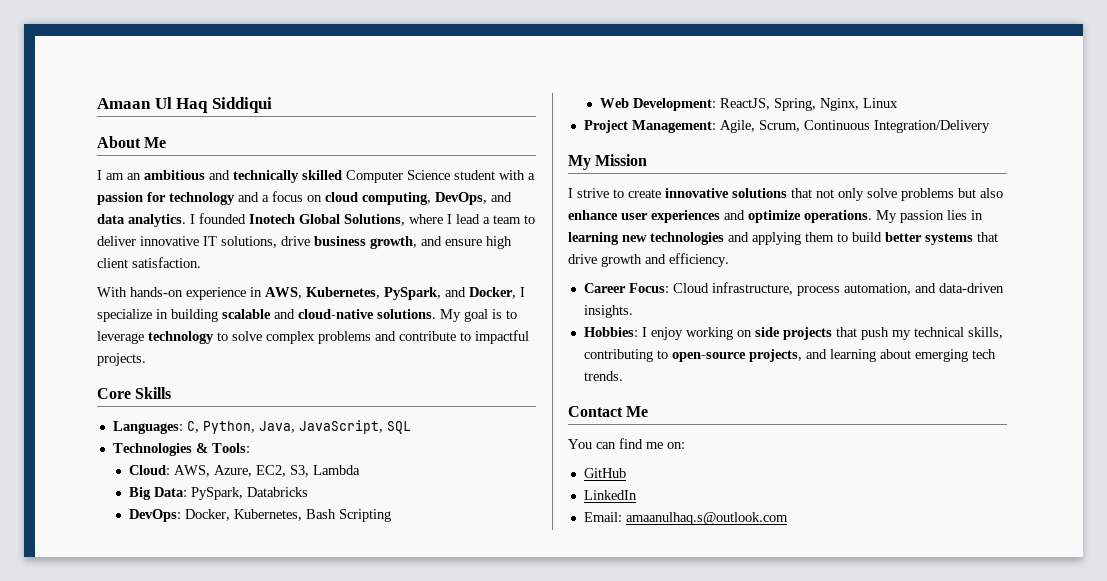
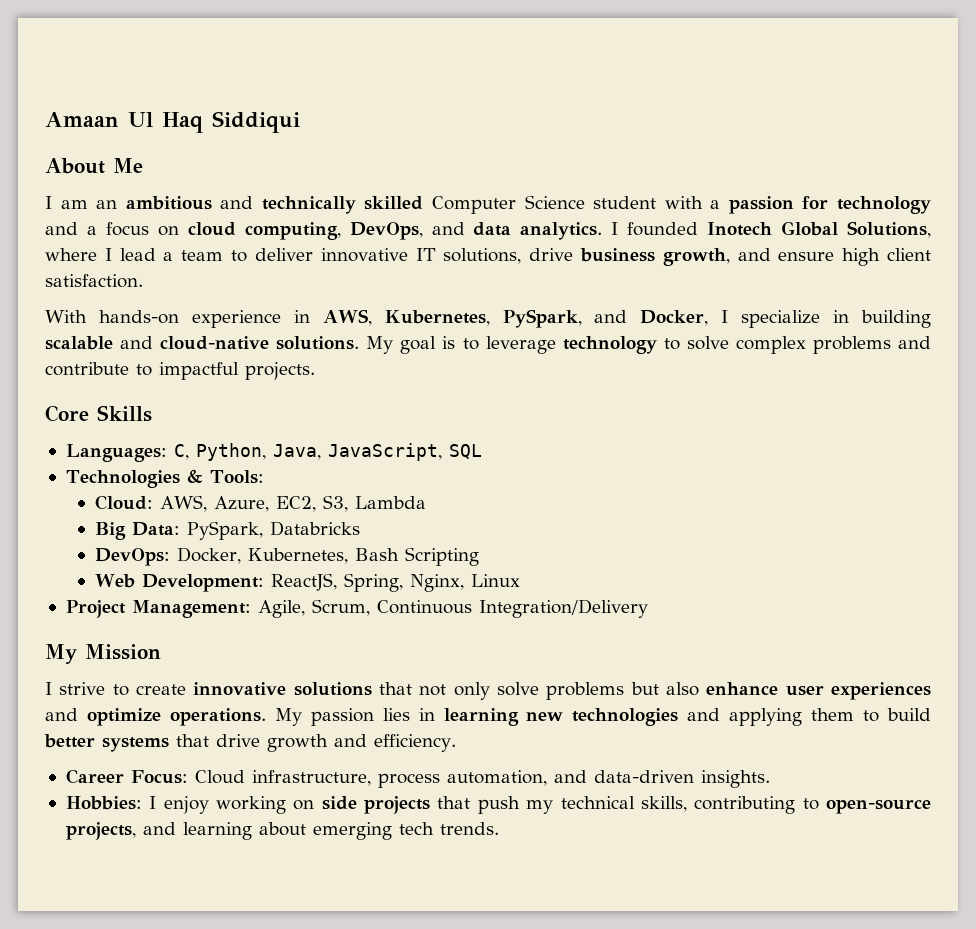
- Contact Me
- You can find me on:
- GitHub
- LinkedIn
- Email: amaanulhaq.s@outlook.com

